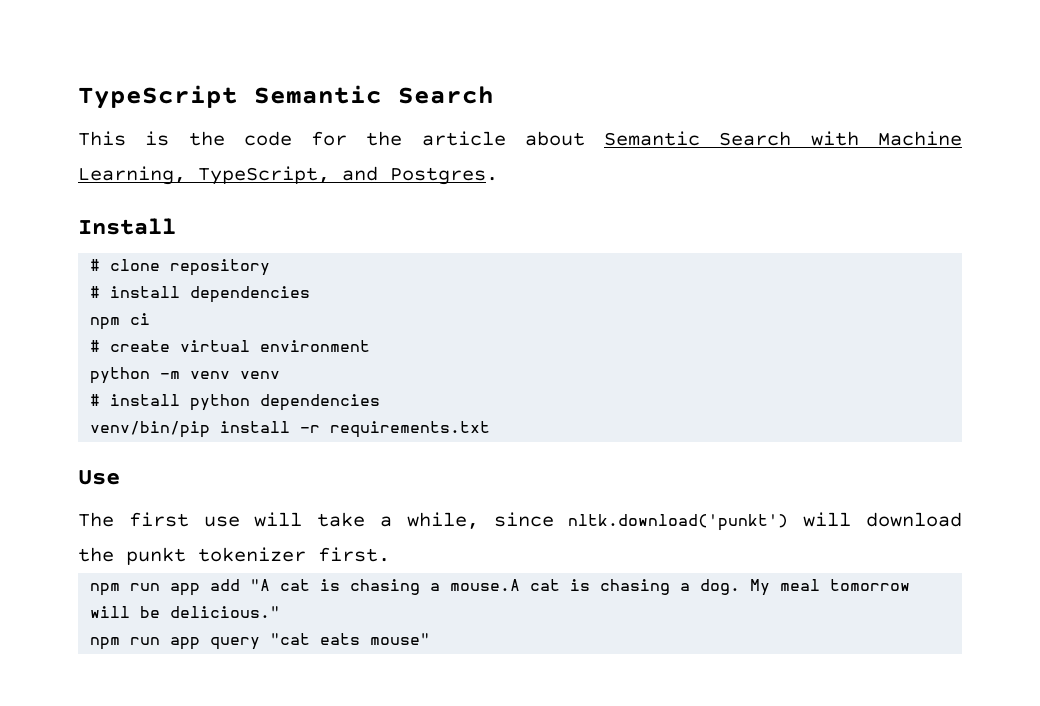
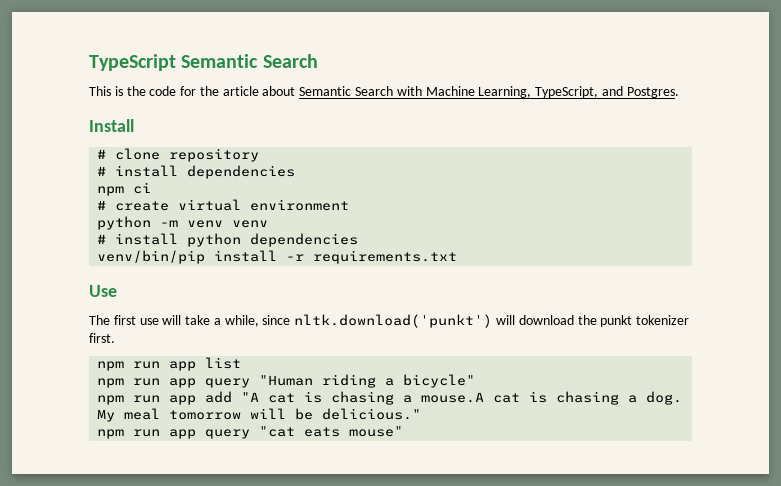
+ npm run app list
+ npm run app query "Human riding a bicycle"

